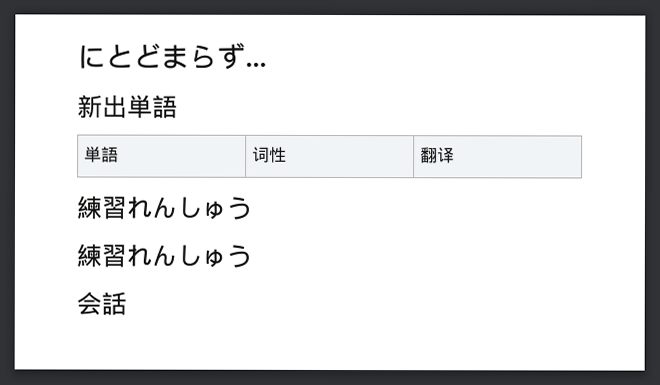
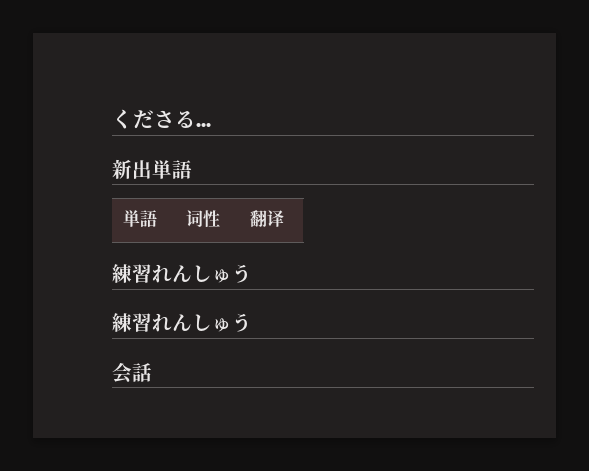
- にとどまらず...
+ くださる...

